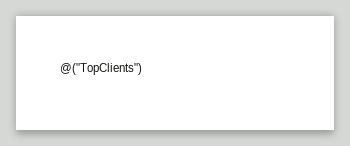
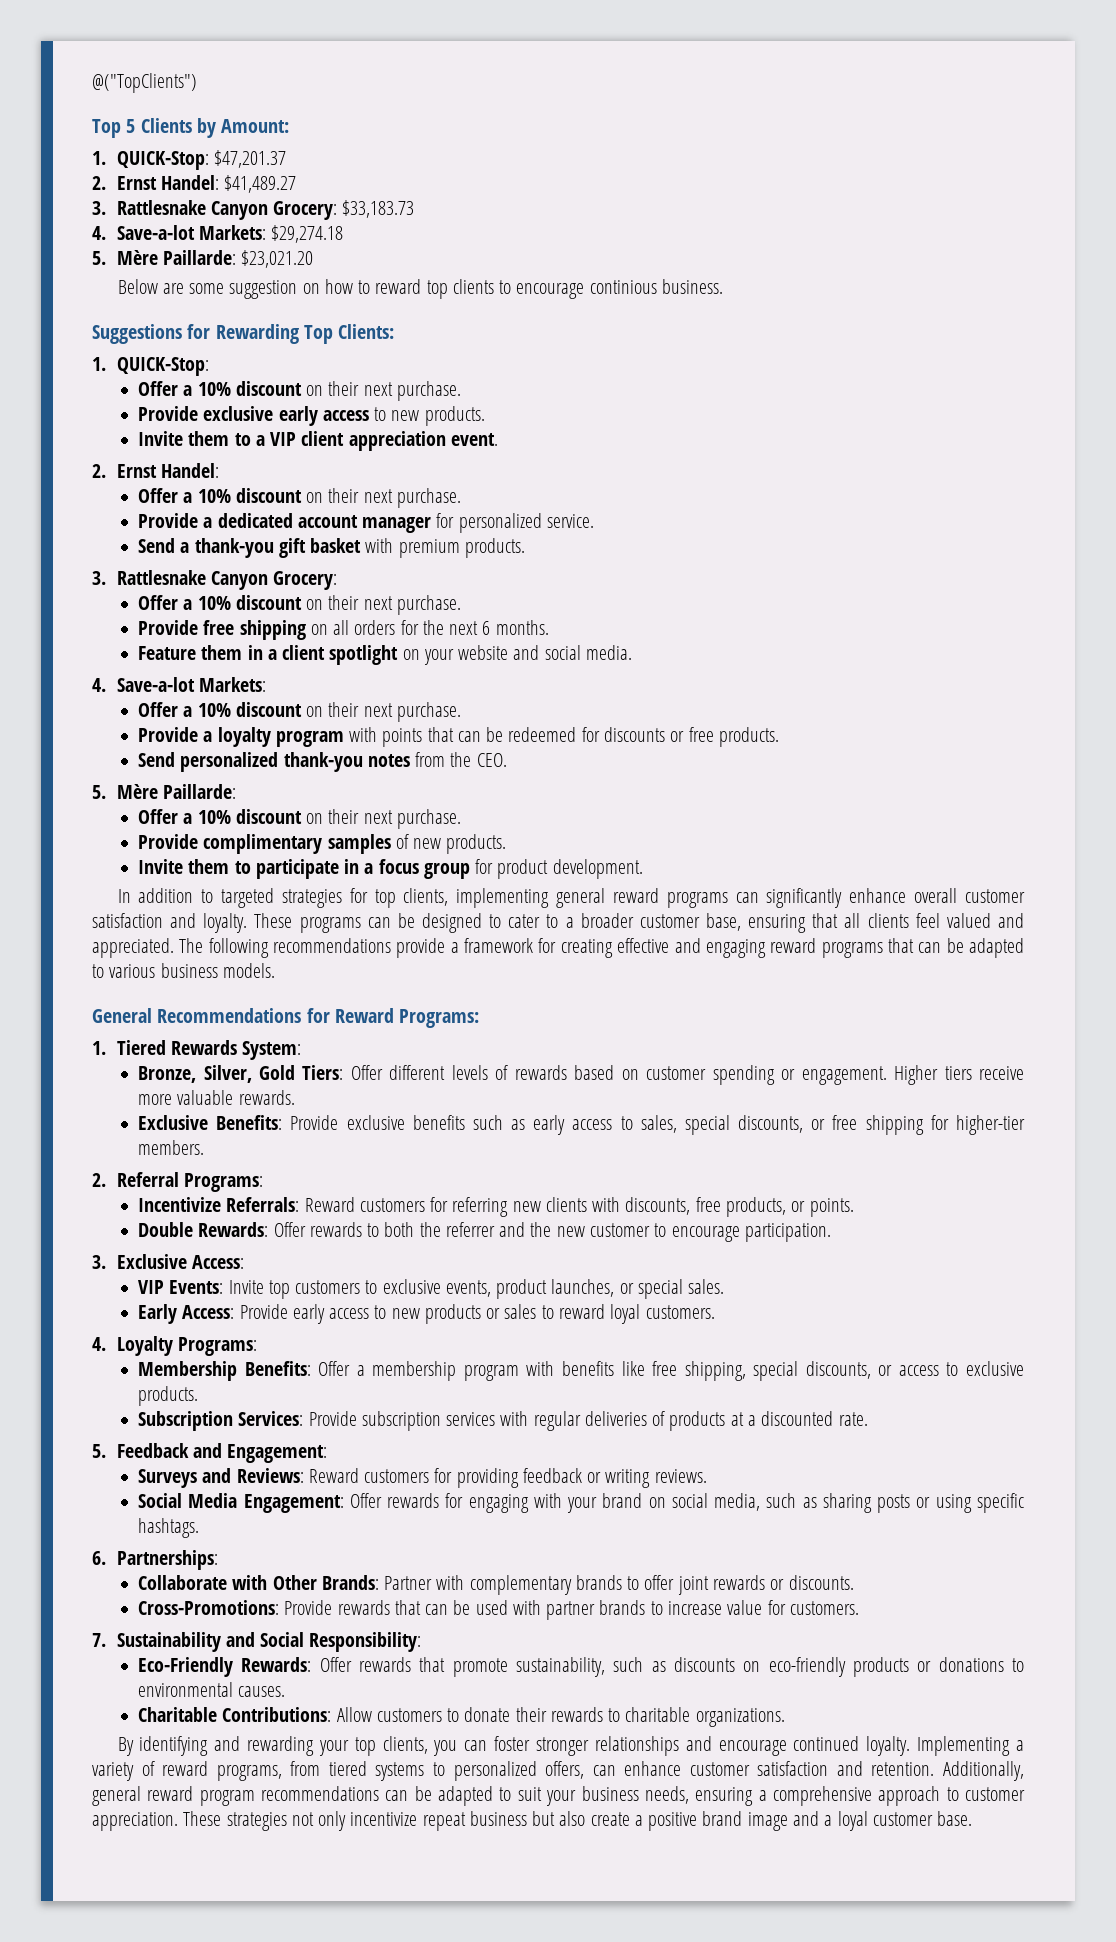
+ Top 5 Clients by Amount:
+ 1. QUICK-Stop: $47,201.37
+ 2. Ernst Handel: $41,489.27
+ 3. Rattlesnake Canyon Grocery: $33,183.73
+ 4. Save-a-lot Markets: $29,274.18
+ 5. Mère Paillarde: $23,021.20
+ Below are some suggestion on how to reward top clients to encourage continious business.
+ Suggestions for Rewarding Top Clients:
+ 1. QUICK-Stop:
+ Offer a 10% discount on their next purchase.
+ Provide exclusive early access to new products.
+ Invite them to a VIP client appreciation event.
+ 2. Ernst Handel:
+ Offer a 10% discount on their next purchase.
+ Provide a dedicated account manager for personalized service.
+ Send a thank-you gift basket with premium products.
+ 3. Rattlesnake Canyon Grocery:
+ Offer a 10% discount on their next purchase.
+ Provide free shipping on all orders for the next 6 months.
+ Feature them in a client spotlight on your website and social media.
+ 4. Save-a-lot Markets:
+ Offer a 10% discount on their next purchase.
+ Provide a loyalty program with points that can be redeemed for discounts or free products.
+ Send personalized thank-you notes from the CEO.
+ 5. Mère Paillarde:
+ Offer a 10% discount on their next purchase.
+ Provide complimentary samples of new products.
+ Invite them to participate in a focus group for product development.
+ In addition to targeted strategies for top clients, implementing general reward programs can significantly enhance overall customer satisfaction and loyalty. These programs can be designed to cater to a broader customer base, ensuring that all clients feel valued and appreciated. The following recommendations provide a framework for creating effective and engaging reward programs that can be adapted to various business models.
+ General Recommendations for Reward Programs:
+ 1. Tiered Rewards System:
+ Bronze, Silver, Gold Tiers: Offer different levels of rewards based on customer spending or engagement. Higher tiers receive more valuable rewards.
+ Exclusive Benefits: Provide exclusive benefits such as early access to sales, special discounts, or free shipping for higher-tier members.
+ 2. Referral Programs:
+ Incentivize Referrals: Reward customers for referring new clients with discounts, free products, or points.
+ Double Rewards: Offer rewards to both the referrer and the new customer to encourage participation.
+ 3. Exclusive Access:
+ VIP Events: Invite top customers to exclusive events, product launches, or special sales.
+ Early Access: Provide early access to new products or sales to reward loyal customers.
+ 4. Loyalty Programs:
+ Membership Benefits: Offer a membership program with benefits like free shipping, special discounts, or access to exclusive products.
+ Subscription Services: Provide subscription services with regular deliveries of products at a discounted rate.
+ 5. Feedback and Engagement:
+ Surveys and Reviews: Reward customers for providing feedback or writing reviews.
+ Social Media Engagement: Offer rewards for engaging with your brand on social media, such as sharing posts or using specific hashtags.
+ 6. Partnerships:
+ Collaborate with Other Brands: Partner with complementary brands to offer joint rewards or discounts.
+ Cross-Promotions: Provide rewards that can be used with partner brands to increase value for customers.
+ 7. Sustainability and Social Responsibility:
+ Eco-Friendly Rewards: Offer rewards that promote sustainability, such as discounts on eco-friendly products or donations to environmental causes.
+ Charitable Contributions: Allow customers to donate their rewards to charitable organizations.
+ By identifying and rewarding your top clients, you can foster stronger relationships and encourage continued loyalty. Implementing a variety of reward programs, from tiered systems to personalized offers, can enhance customer satisfaction and retention. Additionally, general reward program recommendations can be adapted to suit your business needs, ensuring a comprehensive approach to customer appreciation. These strategies not only incentivize repeat business but also create a positive brand image and a loyal customer base.

